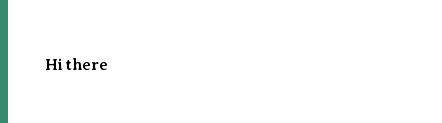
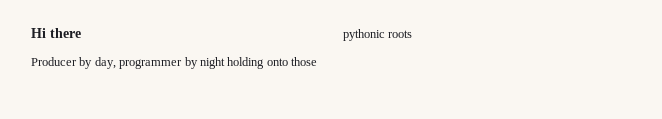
+ Producer by day, programmer by night holding onto those pythonic roots

